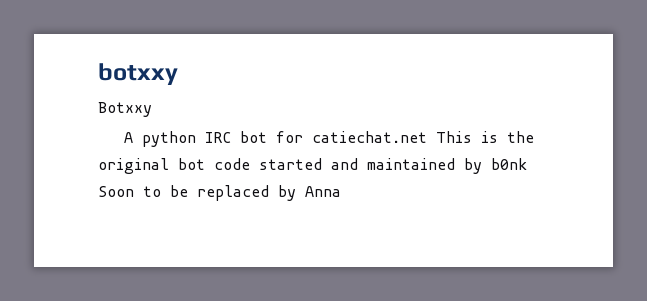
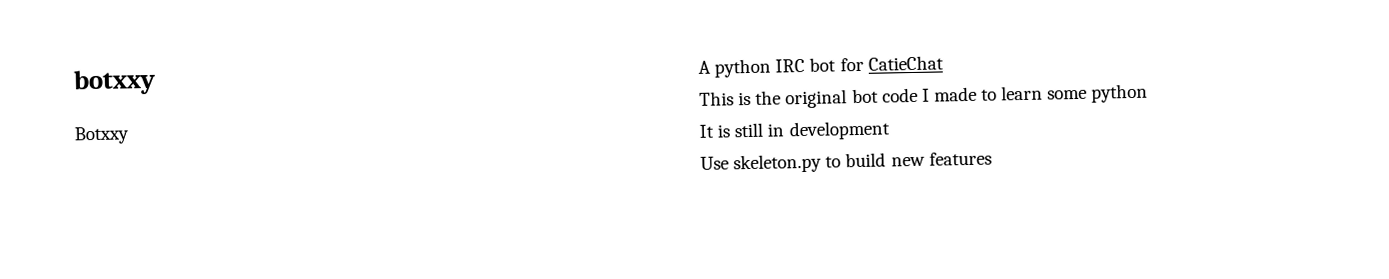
- A python IRC bot for catiechat.net This is the original bot code started and maintained by b0nk Soon to be replaced by Anna
+ A python IRC bot for CatieChat
+ This is the original bot code I made to learn some python
+ It is still in development
+ Use skeleton.py to build new features

